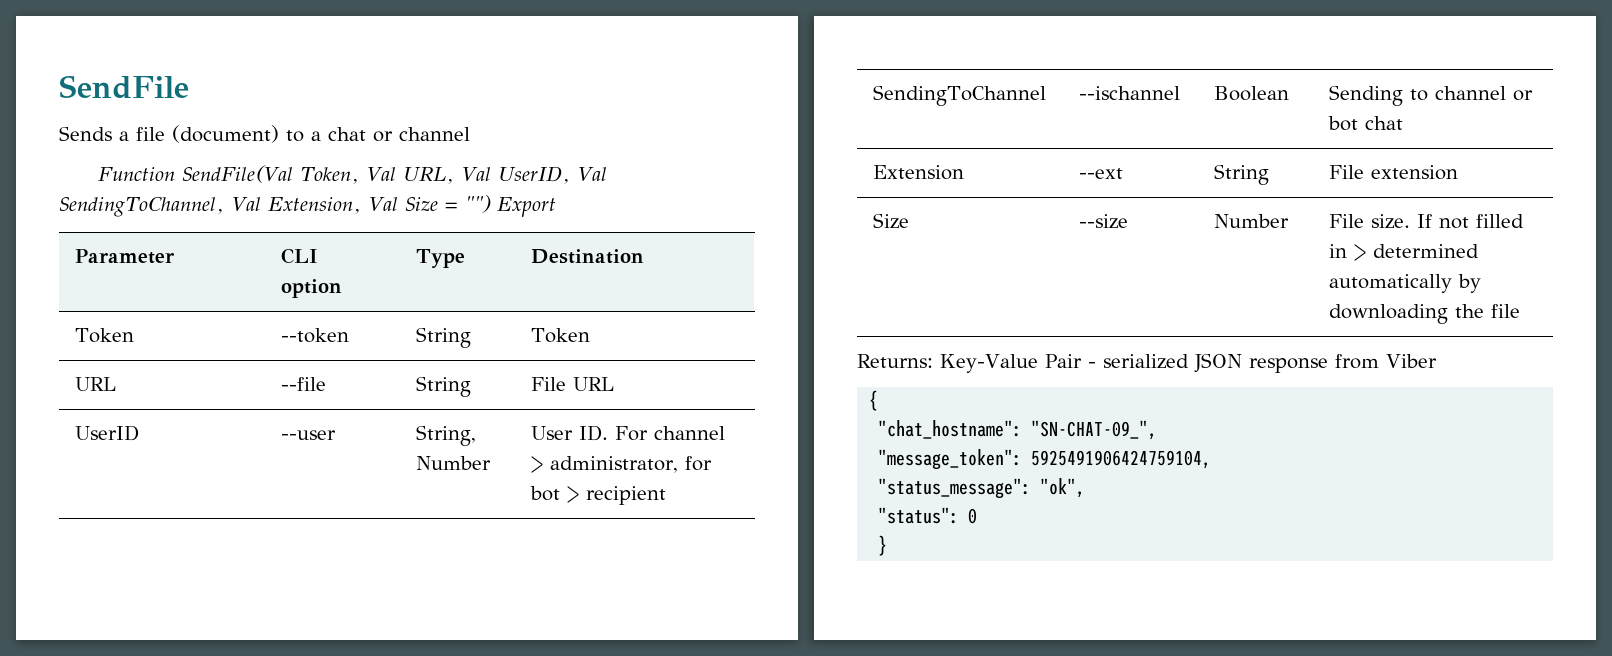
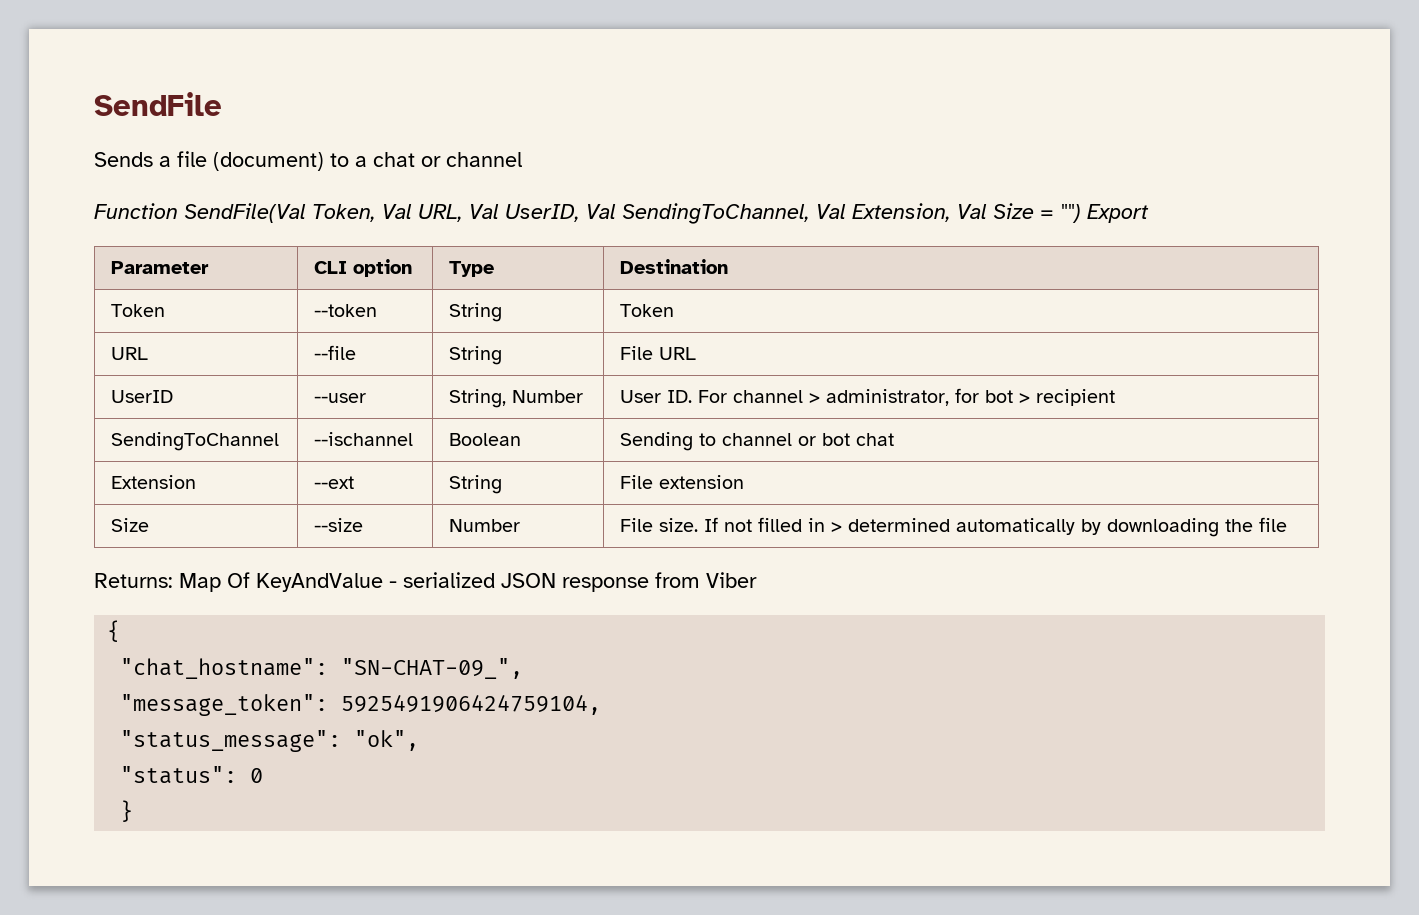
- Returns: Key-Value Pair - serialized JSON response from Viber
+ Returns: Map Of KeyAndValue - serialized JSON response from Viber

